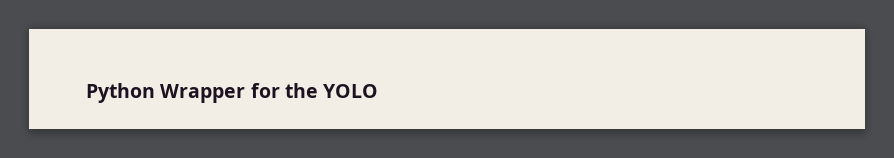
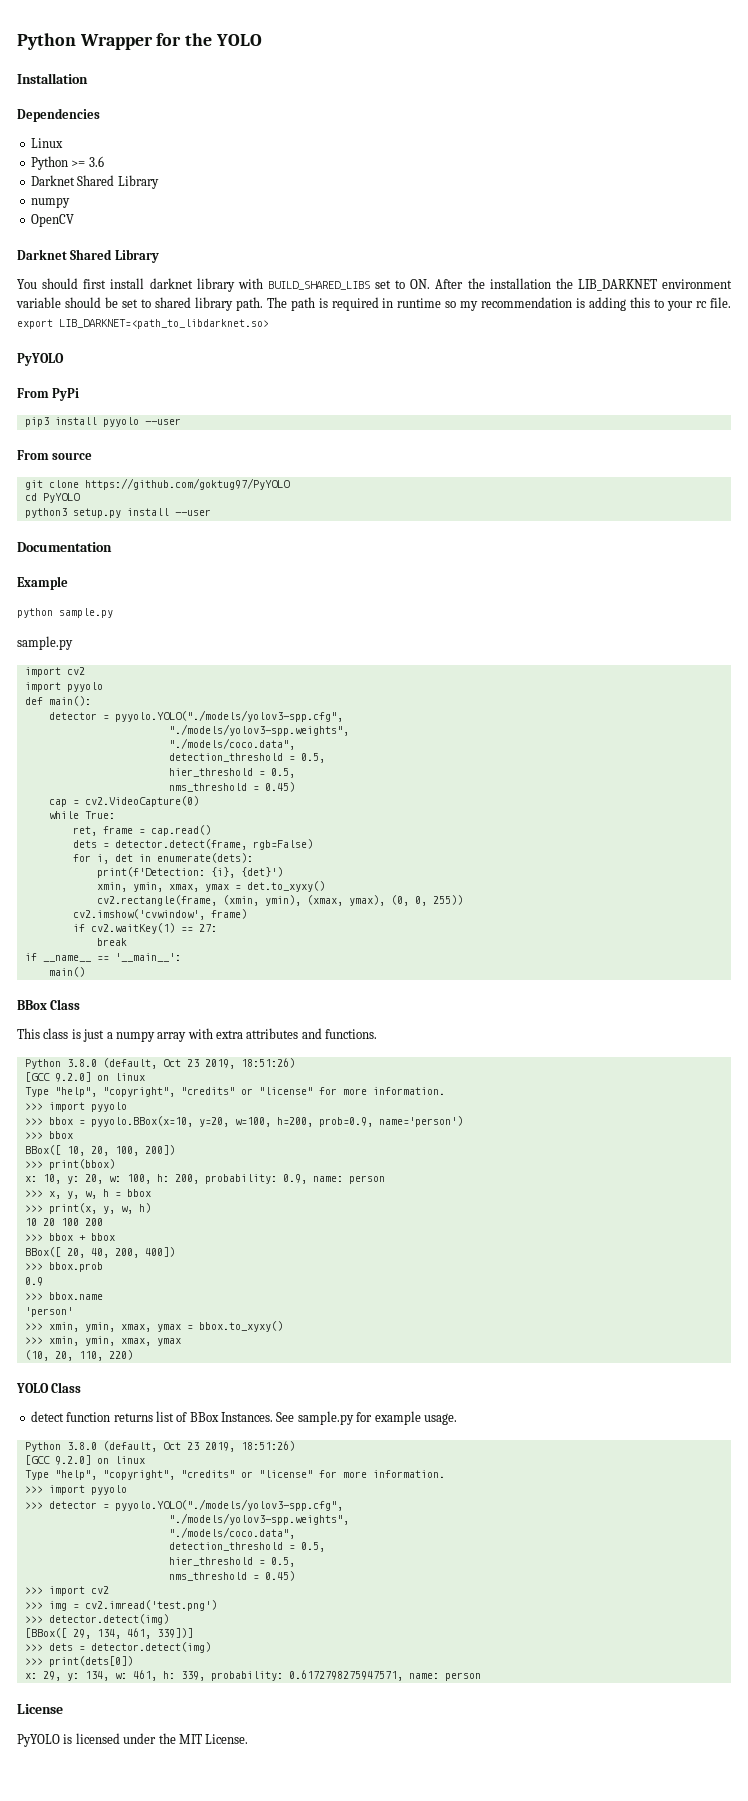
+ Installation
+ Dependencies
+ Linux
+ Python >= 3.6
+ Darknet Shared Library
+ numpy
+ OpenCV
+ Darknet Shared Library
+ You should first install darknet library with BUILD_SHARED_LIBS set to ON. After the installation the LIB_DARKNET environment variable should be set to shared library path. The path is required in runtime so my recommendation is adding this to your rc file. export LIB_DARKNET=<path_to_libdarknet.so>
+ PyYOLO
+ From PyPi
+ pip3 install pyyolo --user
+ From source
+ git clone https://github.com/goktug97/PyYOLO
+ cd PyYOLO
+ python3 setup.py install --user
+ Documentation
+ Example
+ python sample.py
+ sample.py
+ import cv2
+ import pyyolo
+ def main():
+ detector = pyyolo.YOLO("./models/yolov3-spp.cfg",
+ "./models/yolov3-spp.weights",
+ "./models/coco.data",
+ detection_threshold = 0.5,
+ hier_threshold = 0.5,
+ nms_threshold = 0.45)
+ cap = cv2.VideoCapture(0)
+ while True:
+ ret, frame = cap.read()
+ dets = detector.detect(frame, rgb=False)
+ for i, det in enumerate(dets):
+ print(f'Detection: {i}, {det}')
+ xmin, ymin, xmax, ymax = det.to_xyxy()
+ cv2.rectangle(frame, (xmin, ymin), (xmax, ymax), (0, 0, 255))
+ cv2.imshow('cvwindow', frame)
+ if cv2.waitKey(1) == 27:
+ break
+ if __name__ == '__main__':
+ main()
+ BBox Class
+ This class is just a numpy array with extra attributes and functions.
+ Python 3.8.0 (default, Oct 23 2019, 18:51:26)
+ [GCC 9.2.0] on linux
+ Type "help", "copyright", "credits" or "license" for more information.
+ >>> import pyyolo
+ >>> bbox = pyyolo.BBox(x=10, y=20, w=100, h=200, prob=0.9, name='person')
+ >>> bbox
+ BBox([ 10, 20, 100, 200])
+ >>> print(bbox)
+ x: 10, y: 20, w: 100, h: 200, probability: 0.9, name: person
+ >>> x, y, w, h = bbox
+ >>> print(x, y, w, h)
+ 10 20 100 200
+ >>> bbox + bbox
+ BBox([ 20, 40, 200, 400])
+ >>> bbox.prob
+ 0.9
+ >>> bbox.name
+ 'person'
+ >>> xmin, ymin, xmax, ymax = bbox.to_xyxy()
+ >>> xmin, ymin, xmax, ymax
+ (10, 20, 110, 220)
+ YOLO Class
+ detect function returns list of BBox Instances. See sample.py for example usage.
+ Python 3.8.0 (default, Oct 23 2019, 18:51:26)
+ [GCC 9.2.0] on linux
+ Type "help", "copyright", "credits" or "license" for more information.
+ >>> import pyyolo
+ >>> detector = pyyolo.YOLO("./models/yolov3-spp.cfg",
+ "./models/yolov3-spp.weights",
+ "./models/coco.data",
+ detection_threshold = 0.5,
+ hier_threshold = 0.5,
+ nms_threshold = 0.45)
+ >>> import cv2
+ >>> img = cv2.imread('test.png')
+ >>> detector.detect(img)
+ [BBox([ 29, 134, 461, 339])]
+ >>> dets = detector.detect(img)
+ >>> print(dets[0])
+ x: 29, y: 134, w: 461, h: 339, probability: 0.6172798275947571, name: person
+ License
+ PyYOLO is licensed under the MIT License.

